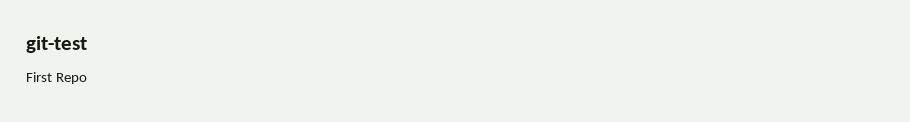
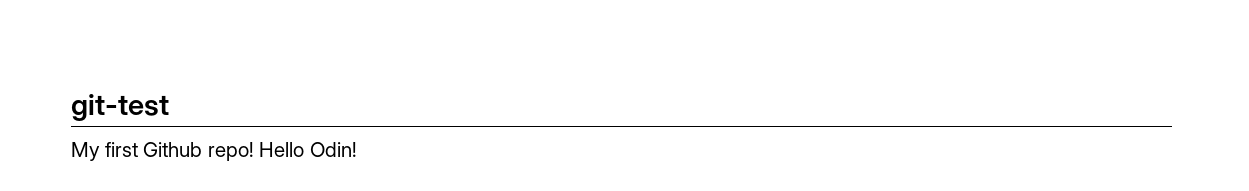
- First Repo
+ My first Github repo! Hello Odin!

